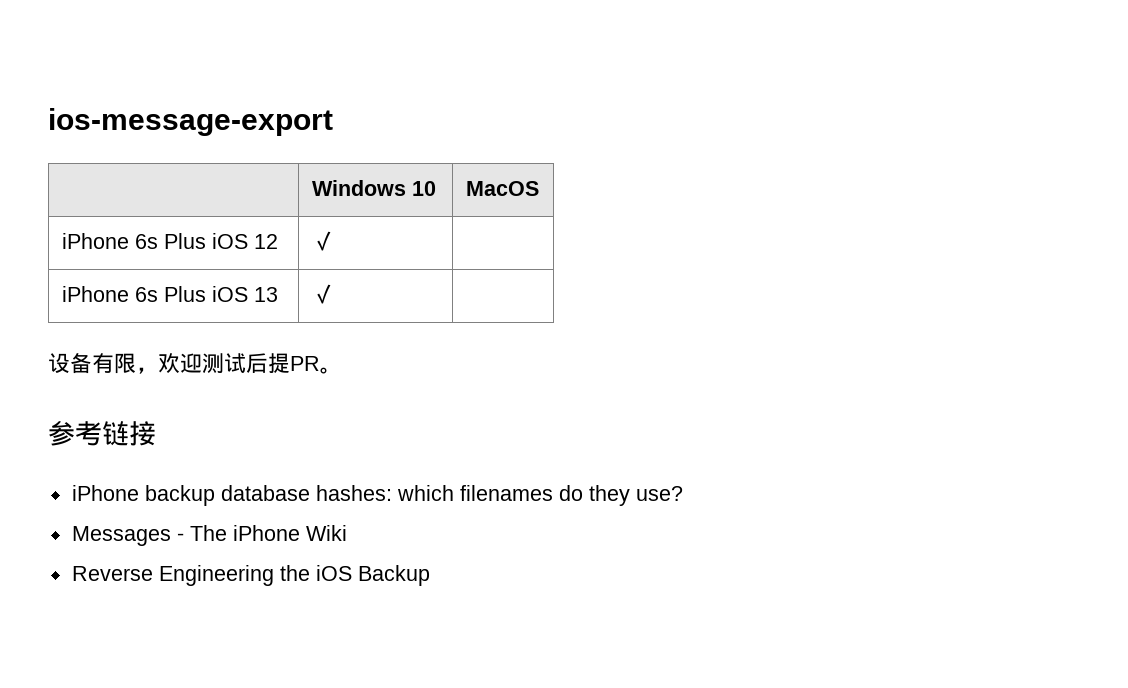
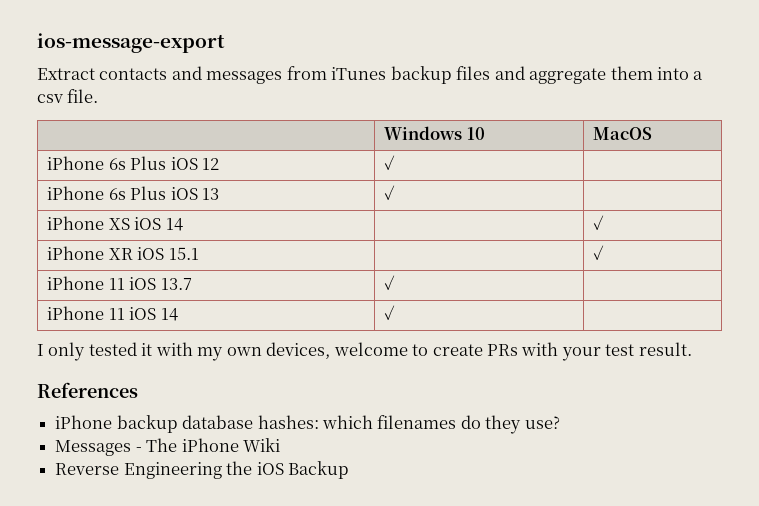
+ Extract contacts and messages from iTunes backup files and aggregate them into a csv file.
- 设备有限，欢迎测试后提PR。
- 参考链接
+ iPhone XS iOS 14 | | ✓
+ iPhone XR iOS 15.1 | | ✓
+ iPhone 11 iOS 13.7 | ✓ |
+ iPhone 11 iOS 14 | ✓ |
+ I only tested it with my own devices, welcome to create PRs with your test result.
+ References

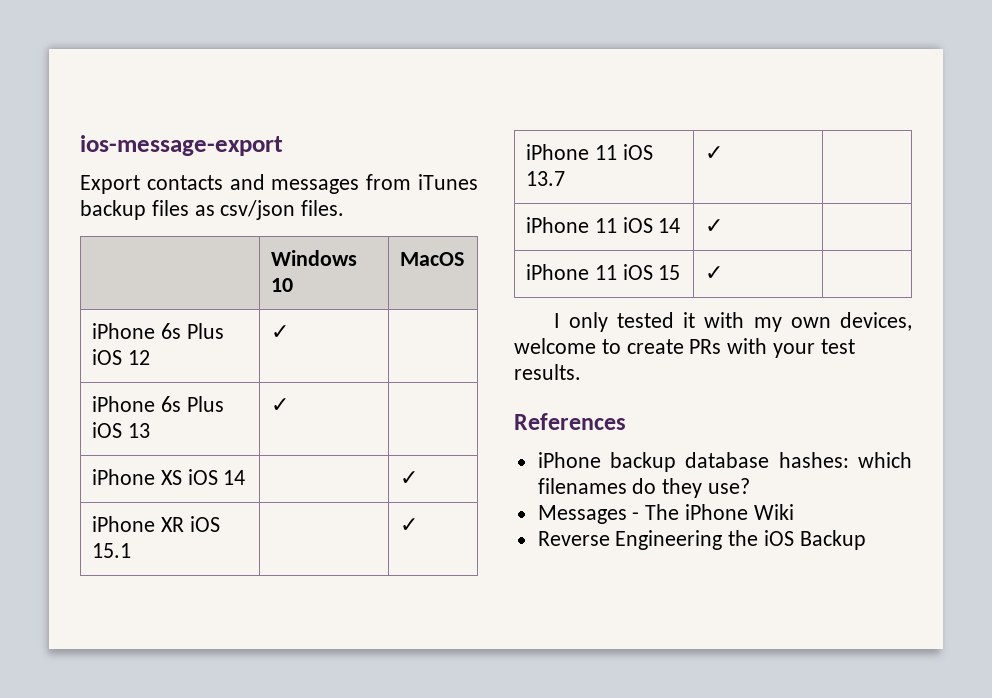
- Extract contacts and messages from iTunes backup files and aggregate them into a csv file.
+ Export contacts and messages from iTunes backup files as csv/json files.
+ iPhone 11 iOS 15 | ✓ |
- I only tested it with my own devices, welcome to create PRs with your test result.
+ I only tested it with my own devices, welcome to create PRs with your test results.

